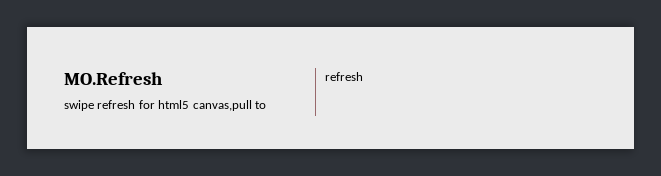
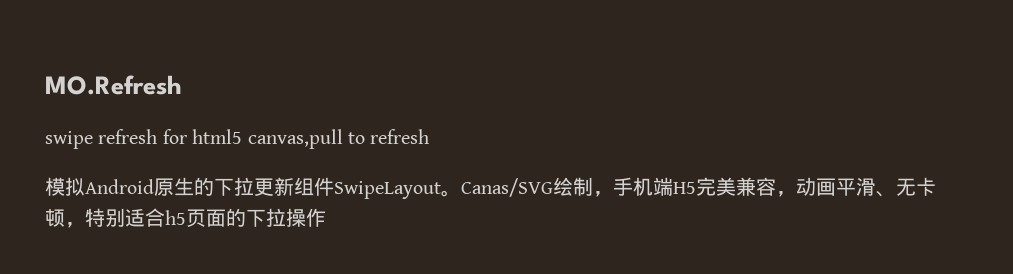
+ 模拟Android原生的下拉更新组件SwipeLayout。Canas/SVG绘制，手机端H5完美兼容，动画平滑、无卡顿，特别适合h5页面的下拉操作

